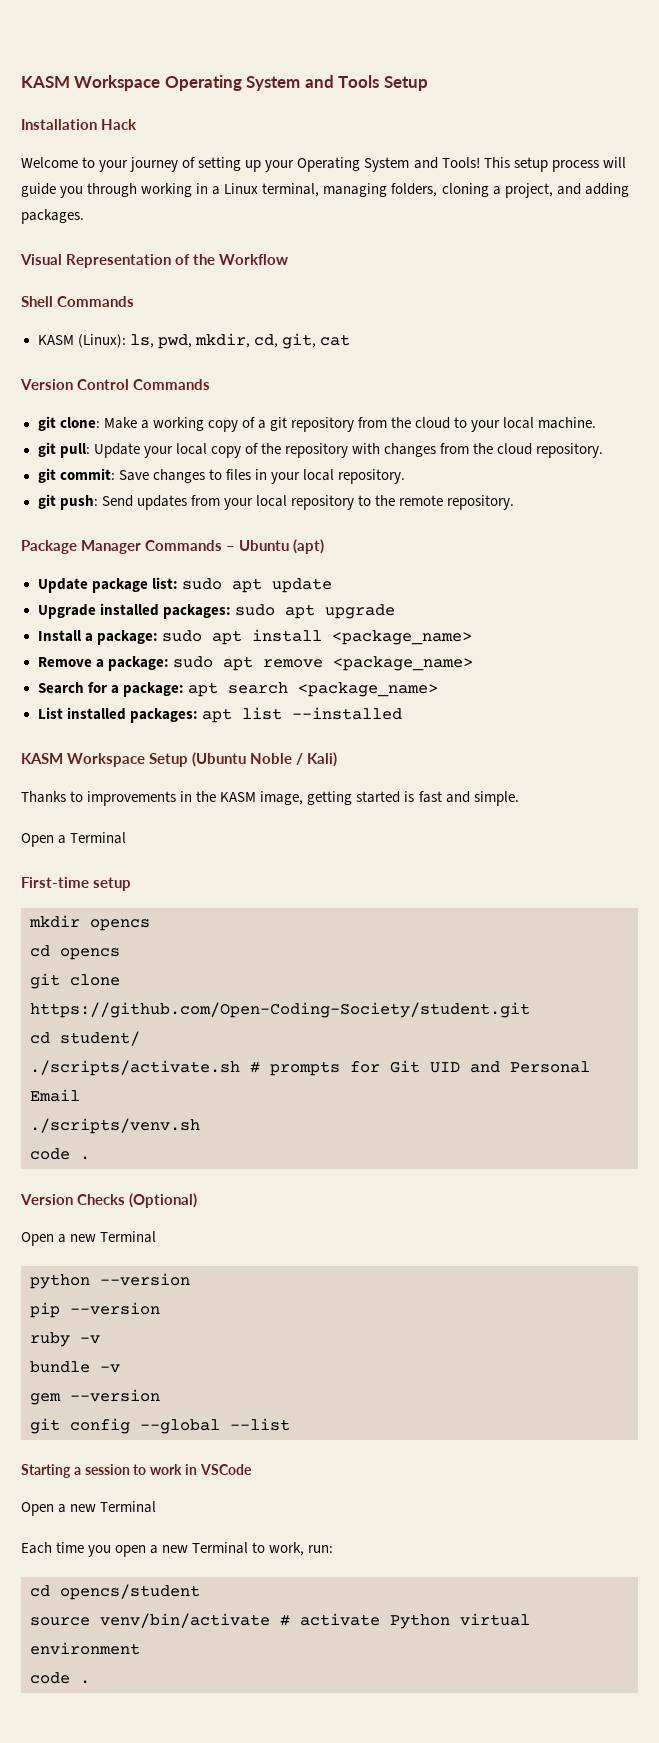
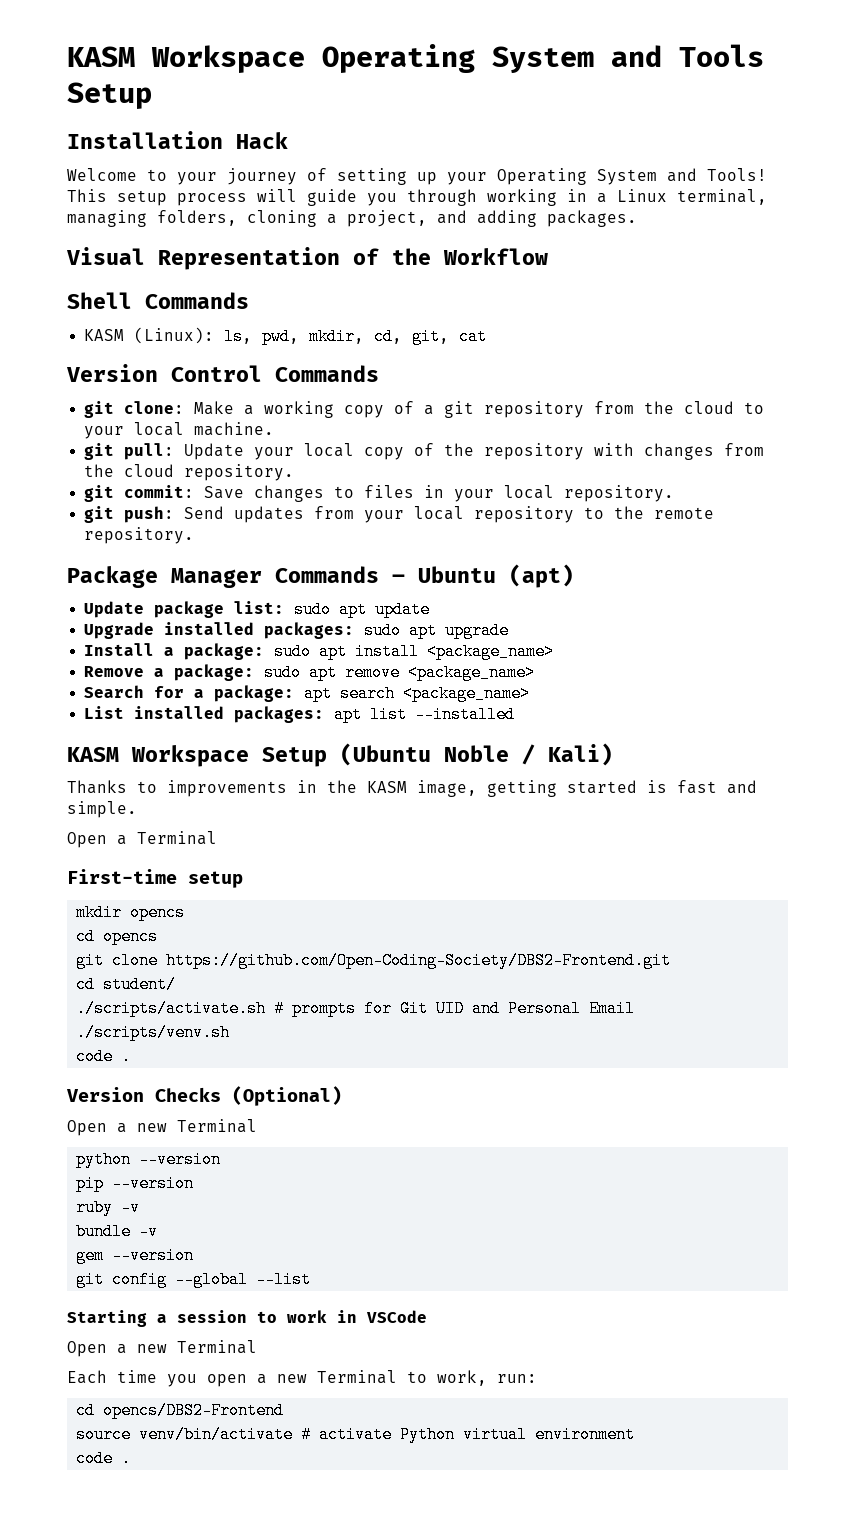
- git clone https://github.com/Open-Coding-Society/student.git
+ git clone https://github.com/Open-Coding-Society/DBS2-Frontend.git
- cd opencs/student
+ cd opencs/DBS2-Frontend

